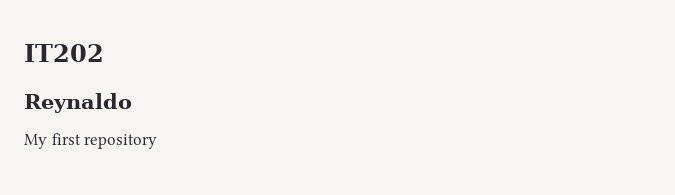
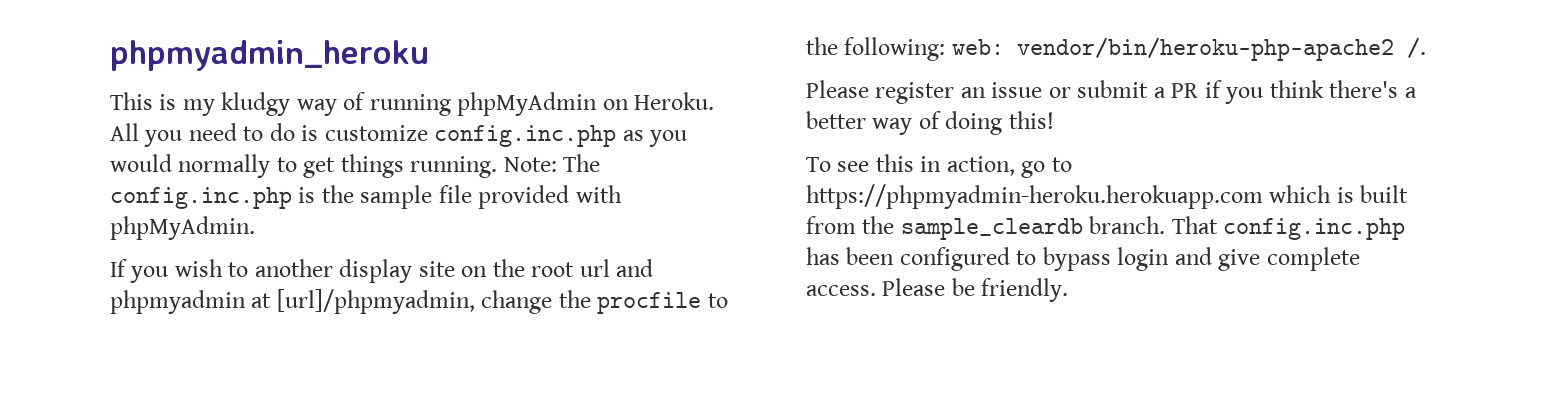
- IT202
- Reynaldo
- My first repository
+ phpmyadmin_heroku
+ This is my kludgy way of running phpMyAdmin on Heroku. All you need to do is customize config.inc.php as you would normally to get things running. Note: The config.inc.php is the sample file provided with phpMyAdmin.
+ If you wish to another display site on the root url and phpmyadmin at [url]/phpmyadmin, change the procfile to the following: web: vendor/bin/heroku-php-apache2 /.
+ Please register an issue or submit a PR if you think there's a better way of doing this!
+ To see this in action, go to https://phpmyadmin-heroku.herokuapp.com which is built from the sample_cleardb branch. That config.inc.php has been configured to bypass login and give complete access. Please be friendly.

